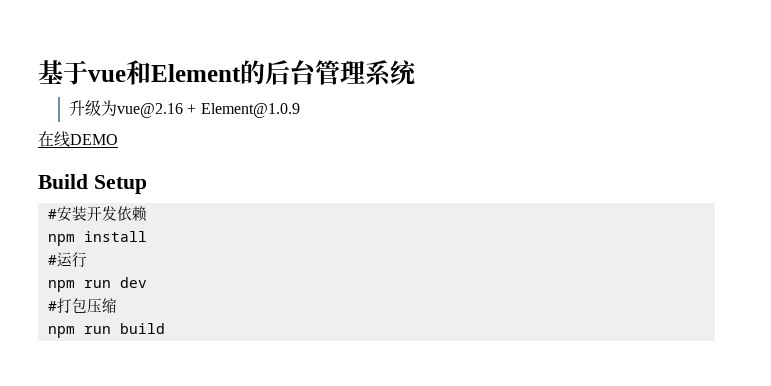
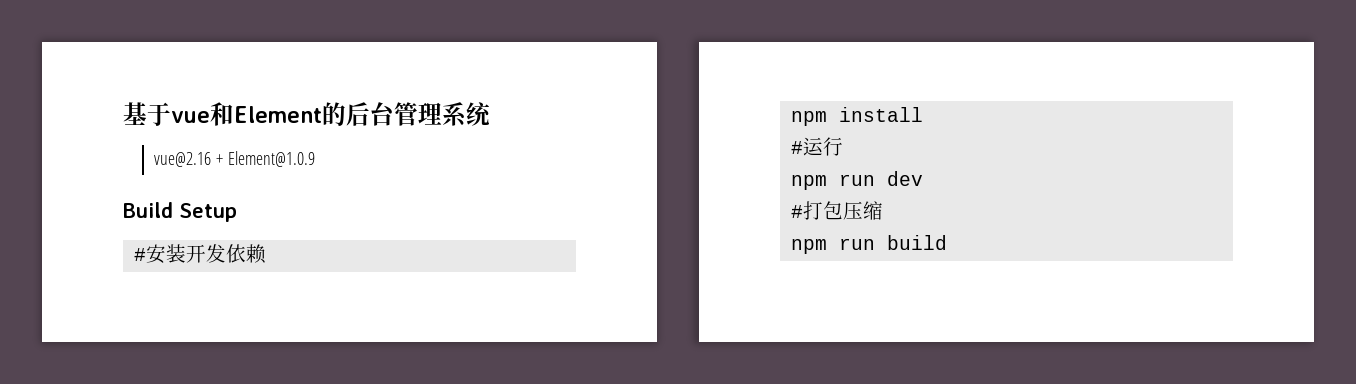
- 升级为vue@2.16 + Element@1.0.9
+ vue@2.16 + Element@1.0.9
- 在线DEMO

